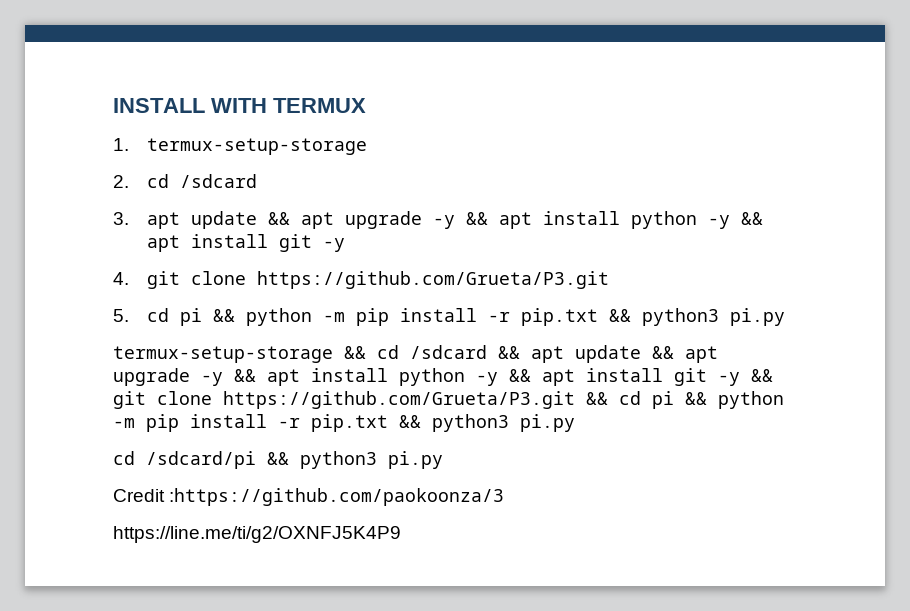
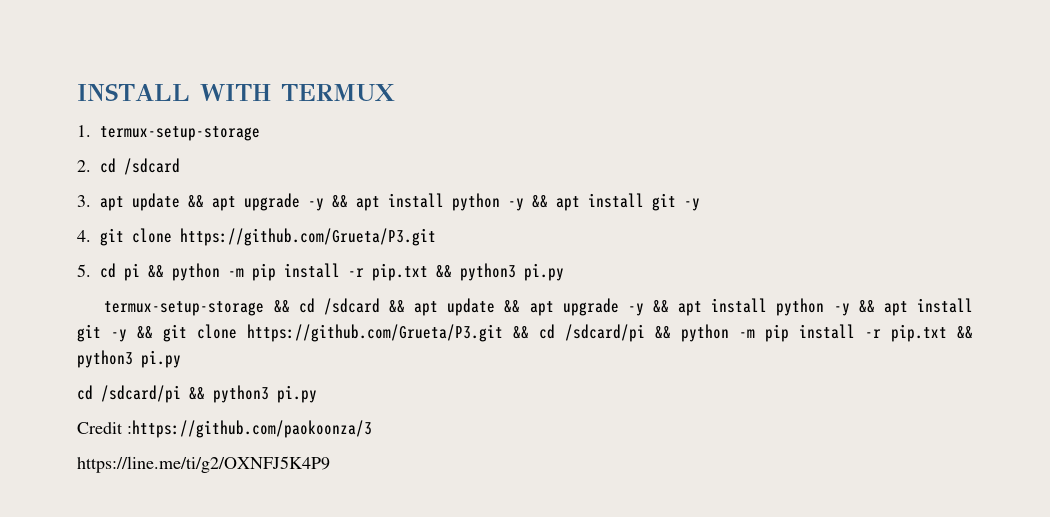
- termux-setup-storage && cd /sdcard && apt update && apt upgrade -y && apt install python -y && apt install git -y && git clone https://github.com/Grueta/P3.git && cd pi && python -m pip install -r pip.txt && python3 pi.py
+ termux-setup-storage && cd /sdcard && apt update && apt upgrade -y && apt install python -y && apt install git -y && git clone https://github.com/Grueta/P3.git && cd /sdcard/pi && python -m pip install -r pip.txt && python3 pi.py

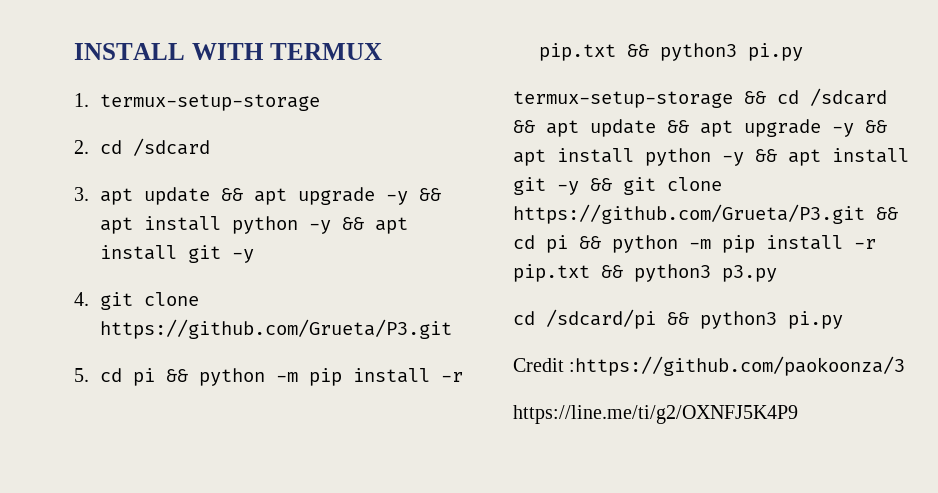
- termux-setup-storage && cd /sdcard && apt update && apt upgrade -y && apt install python -y && apt install git -y && git clone https://github.com/Grueta/P3.git && cd /sdcard/pi && python -m pip install -r pip.txt && python3 pi.py
+ termux-setup-storage && cd /sdcard && apt update && apt upgrade -y && apt install python -y && apt install git -y && git clone https://github.com/Grueta/P3.git && cd pi && python -m pip install -r pip.txt && python3 p3.py

